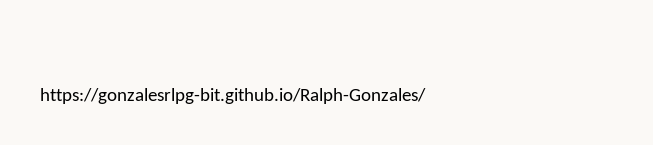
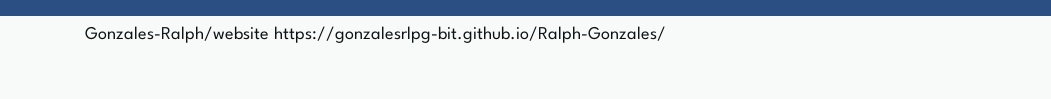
- https://gonzalesrlpg-bit.github.io/Ralph-Gonzales/
+ Gonzales-Ralph/website https://gonzalesrlpg-bit.github.io/Ralph-Gonzales/

